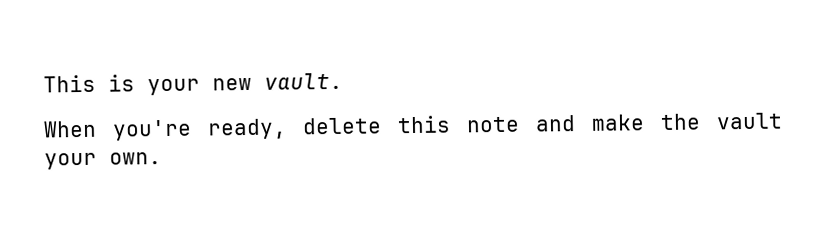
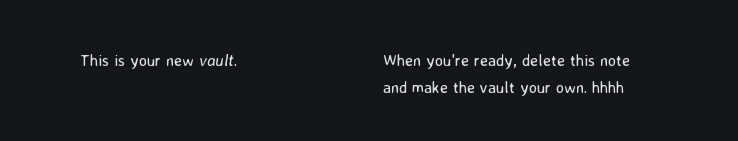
- When you're ready, delete this note and make the vault your own.
+ When you're ready, delete this note and make the vault your own. hhhh

